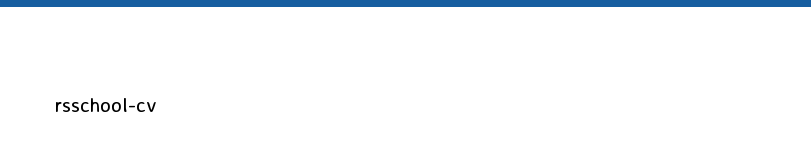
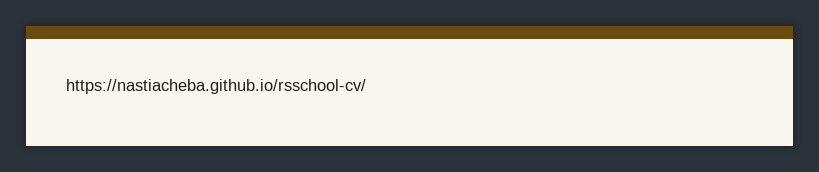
- rsschool-cv
+ https://nastiacheba.github.io/rsschool-cv/

